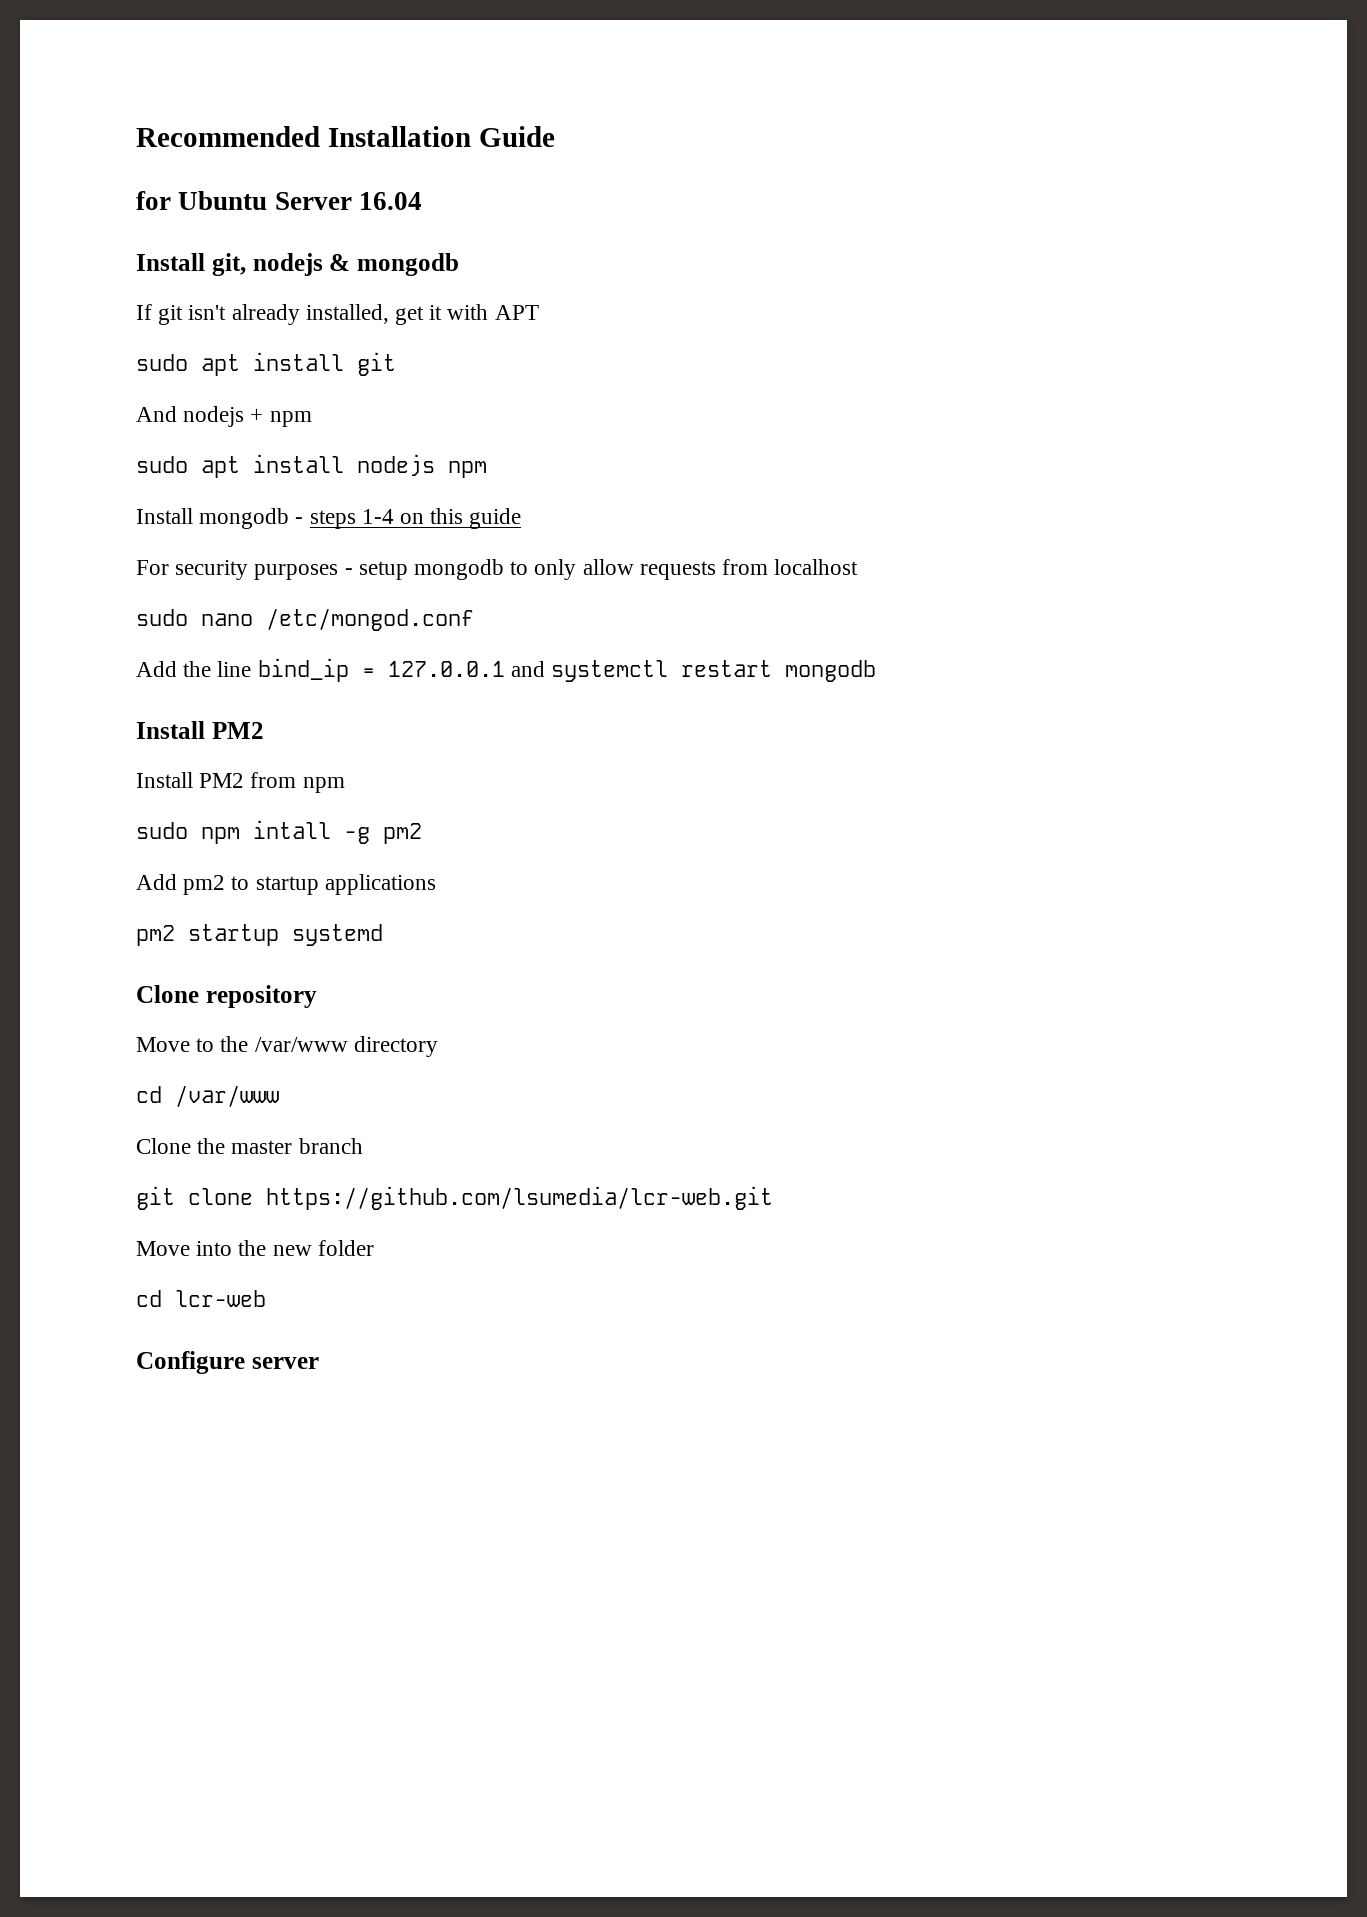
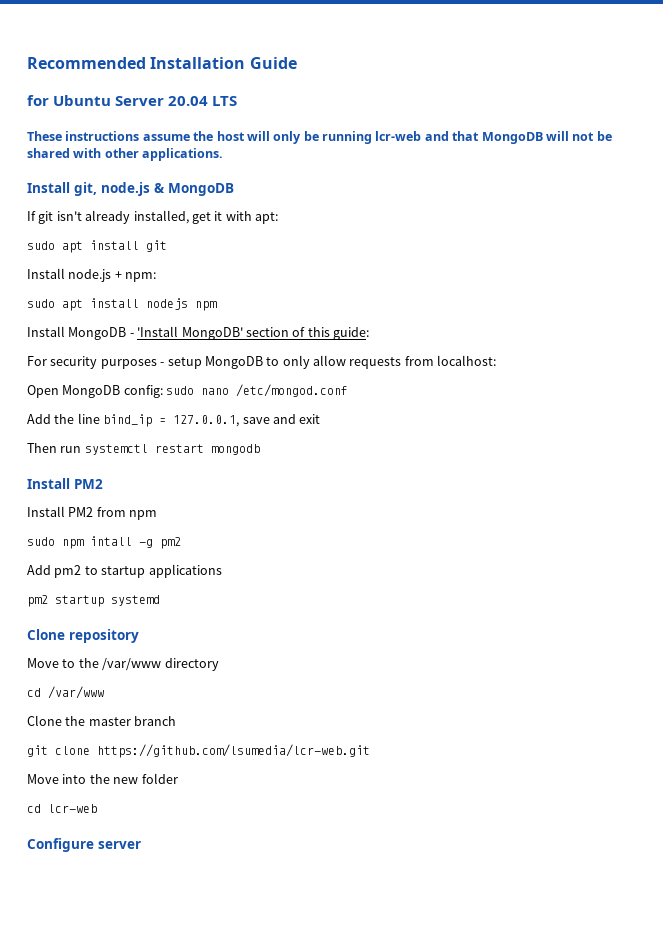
- for Ubuntu Server 16.04
+ for Ubuntu Server 20.04 LTS
+ These instructions assume the host will only be running lcr-web and that MongoDB will not be shared with other applications.
- Install git, nodejs & mongodb
+ Install git, node.js & MongoDB
- If git isn't already installed, get it with APT
+ If git isn't already installed, get it with apt:
- And nodejs + npm
+ Install node.js + npm:
- Install mongodb - steps 1-4 on this guide
+ Install MongoDB - 'Install MongoDB' section of this guide:
- For security purposes - setup mongodb to only allow requests from localhost
- sudo nano /etc/mongod.conf
+ For security purposes - setup MongoDB to only allow requests from localhost:
+ Open MongoDB config: sudo nano /etc/mongod.conf
- Add the line bind_ip = 127.0.0.1 and systemctl restart mongodb
+ Add the line bind_ip = 127.0.0.1, save and exit
+ Then run systemctl restart mongodb

